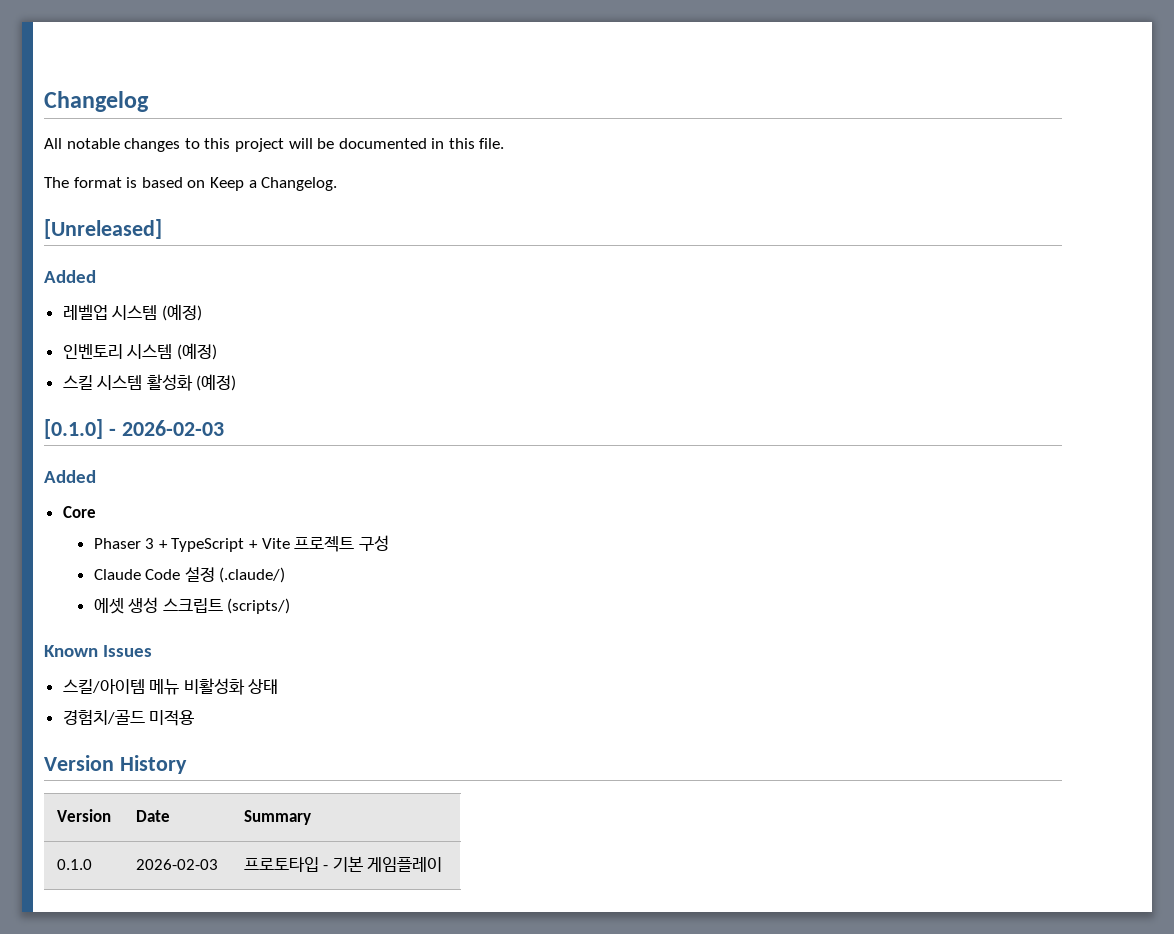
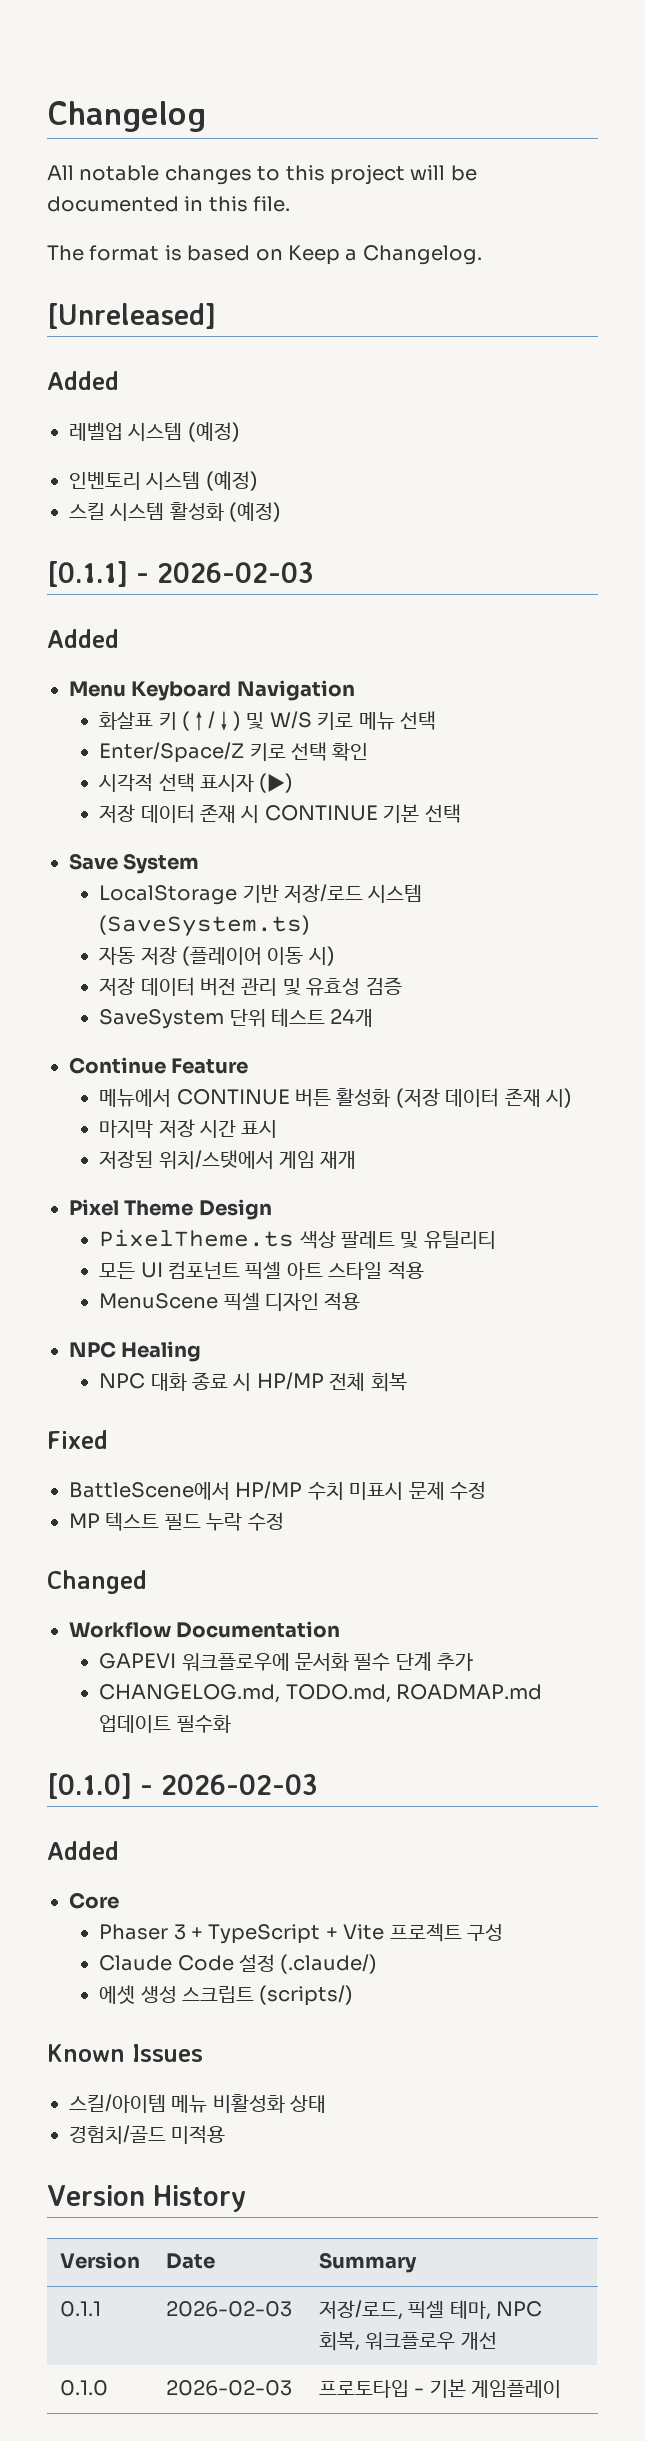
+ [0.1.1] - 2026-02-03
+ Added
+ Menu Keyboard Navigation
+ 화살표 키 (↑/↓) 및 W/S 키로 메뉴 선택
+ Enter/Space/Z 키로 선택 확인
+ 시각적 선택 표시자 (▶)
+ 저장 데이터 존재 시 CONTINUE 기본 선택
+ Save System
+ LocalStorage 기반 저장/로드 시스템 (SaveSystem.ts)
+ 자동 저장 (플레이어 이동 시)
+ 저장 데이터 버전 관리 및 유효성 검증
+ SaveSystem 단위 테스트 24개
+ Continue Feature
+ 메뉴에서 CONTINUE 버튼 활성화 (저장 데이터 존재 시)
+ 마지막 저장 시간 표시
+ 저장된 위치/스탯에서 게임 재개
+ Pixel Theme Design
+ PixelTheme.ts 색상 팔레트 및 유틸리티
+ 모든 UI 컴포넌트 픽셀 아트 스타일 적용
+ MenuScene 픽셀 디자인 적용
+ NPC Healing
+ NPC 대화 종료 시 HP/MP 전체 회복
+ Fixed
+ BattleScene에서 HP/MP 수치 미표시 문제 수정
+ MP 텍스트 필드 누락 수정
+ Changed
+ Workflow Documentation
+ GAPEVI 워크플로우에 문서화 필수 단계 추가
+ CHANGELOG.md, TODO.md, ROADMAP.md 업데이트 필수화
+ 0.1.1 | 2026-02-03 | 저장/로드, 픽셀 테마, NPC 회복, 워크플로우 개선

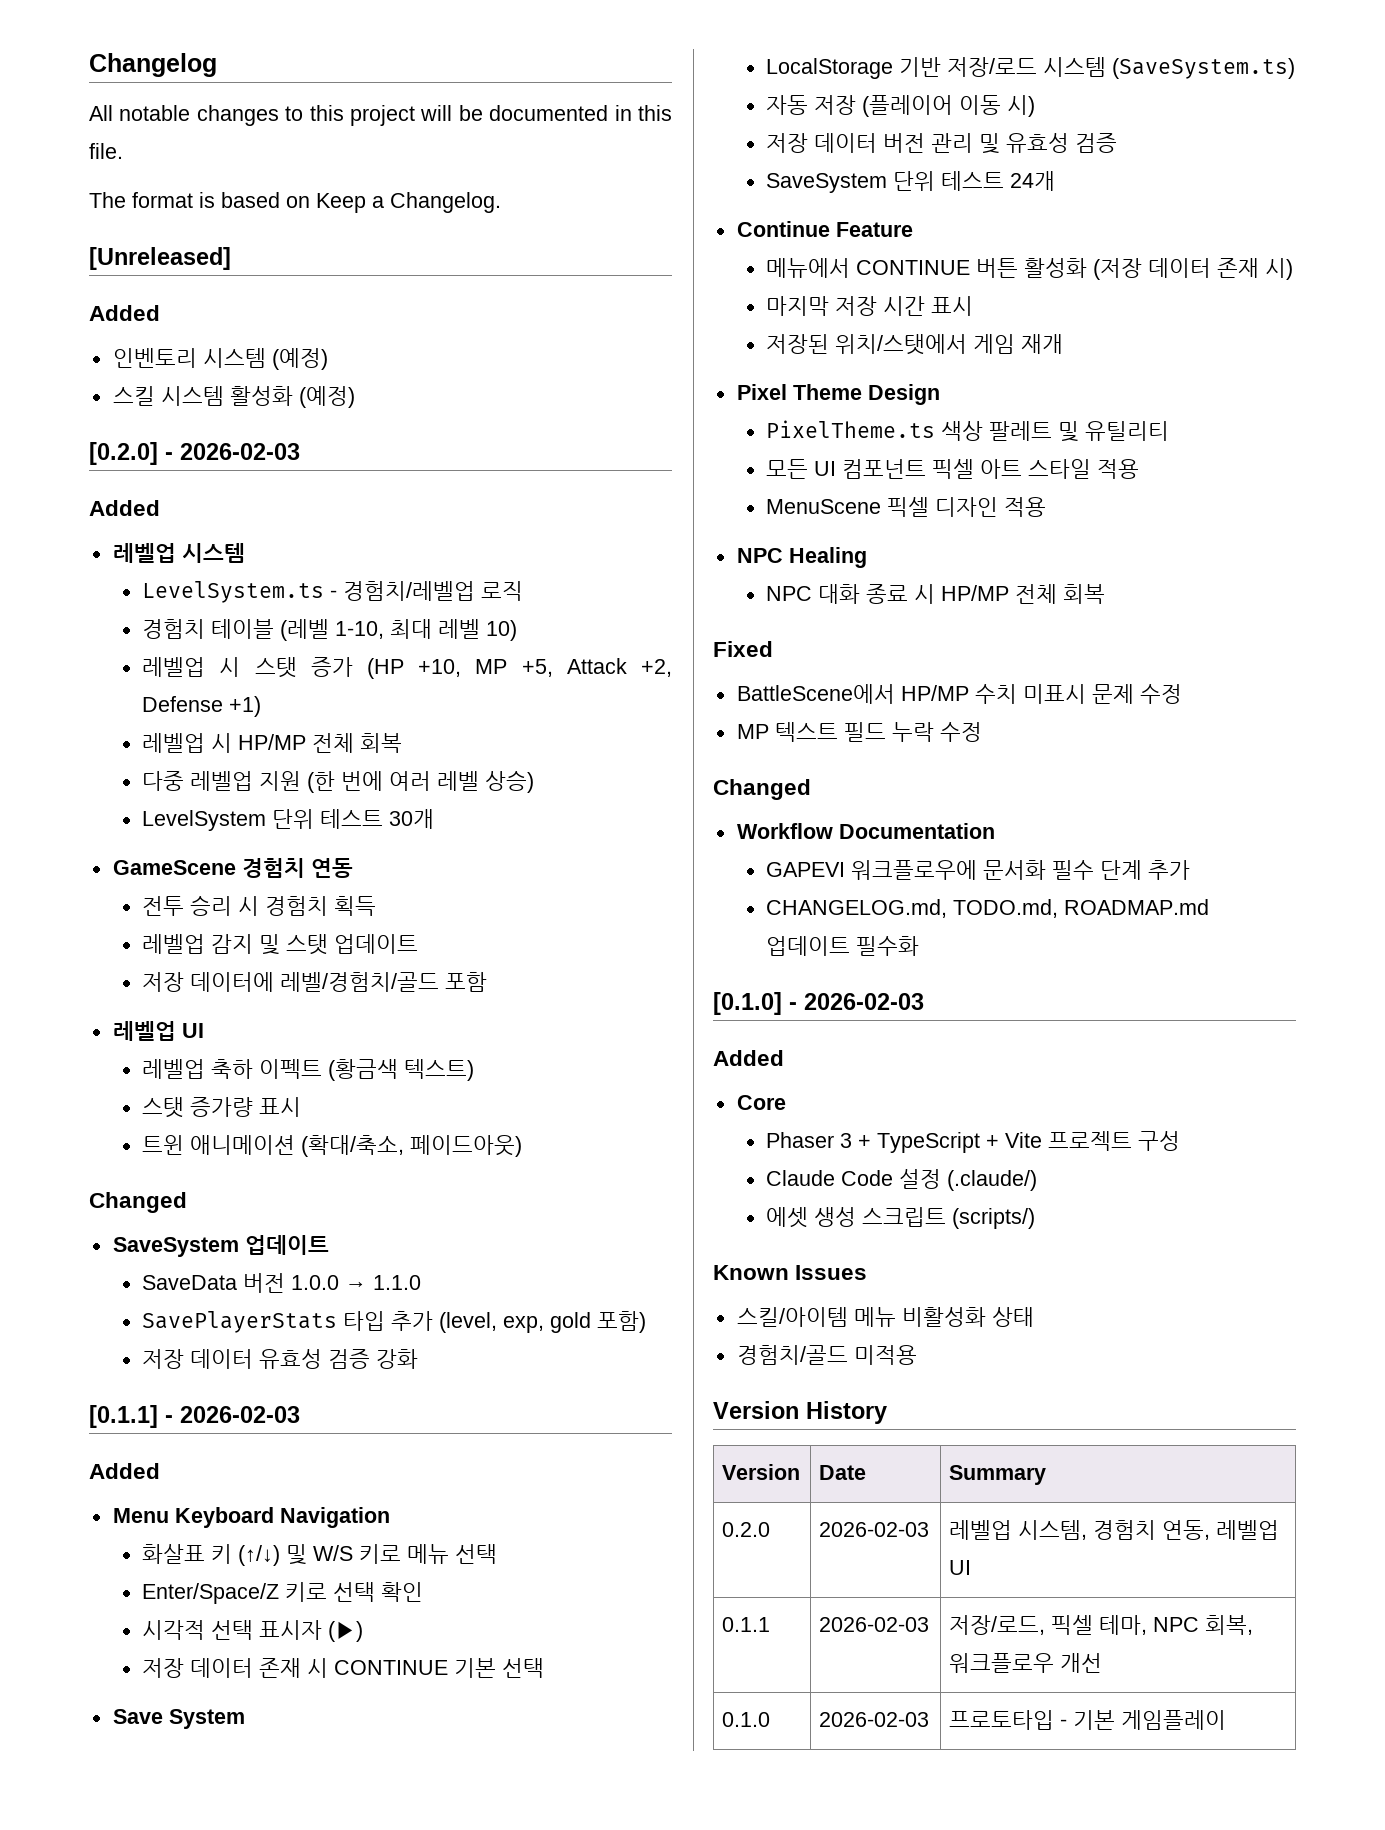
- 레벨업 시스템 (예정)
+ [0.2.0] - 2026-02-03
+ Added
+ 레벨업 시스템
+ LevelSystem.ts - 경험치/레벨업 로직
+ 경험치 테이블 (레벨 1-10, 최대 레벨 10)
+ 레벨업 시 스탯 증가 (HP +10, MP +5, Attack +2, Defense +1)
+ 레벨업 시 HP/MP 전체 회복
+ 다중 레벨업 지원 (한 번에 여러 레벨 상승)
+ LevelSystem 단위 테스트 30개
+ GameScene 경험치 연동
+ 전투 승리 시 경험치 획득
+ 레벨업 감지 및 스탯 업데이트
+ 저장 데이터에 레벨/경험치/골드 포함
+ 레벨업 UI
+ 레벨업 축하 이펙트 (황금색 텍스트)
+ 스탯 증가량 표시
+ 트윈 애니메이션 (확대/축소, 페이드아웃)
+ Changed
+ SaveSystem 업데이트
+ SaveData 버전 1.0.0 → 1.1.0
+ SavePlayerStats 타입 추가 (level, exp, gold 포함)
+ 저장 데이터 유효성 검증 강화
+ 0.2.0 | 2026-02-03 | 레벨업 시스템, 경험치 연동, 레벨업 UI

